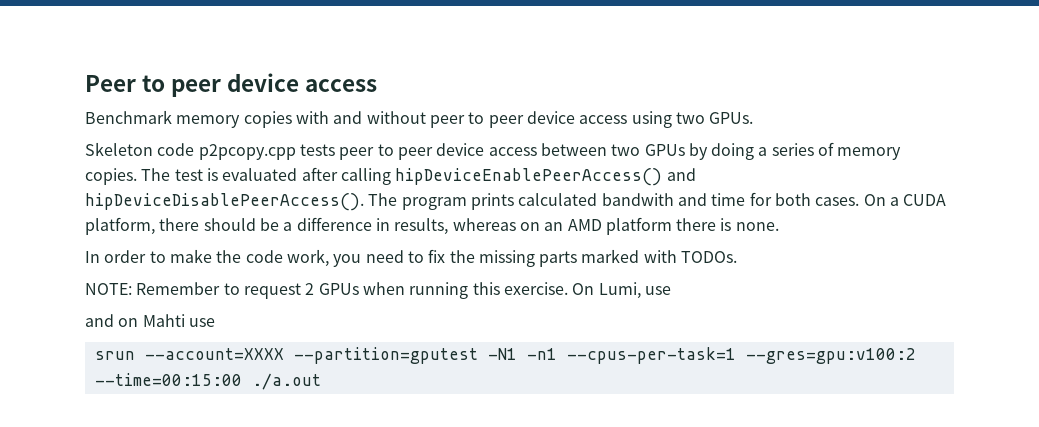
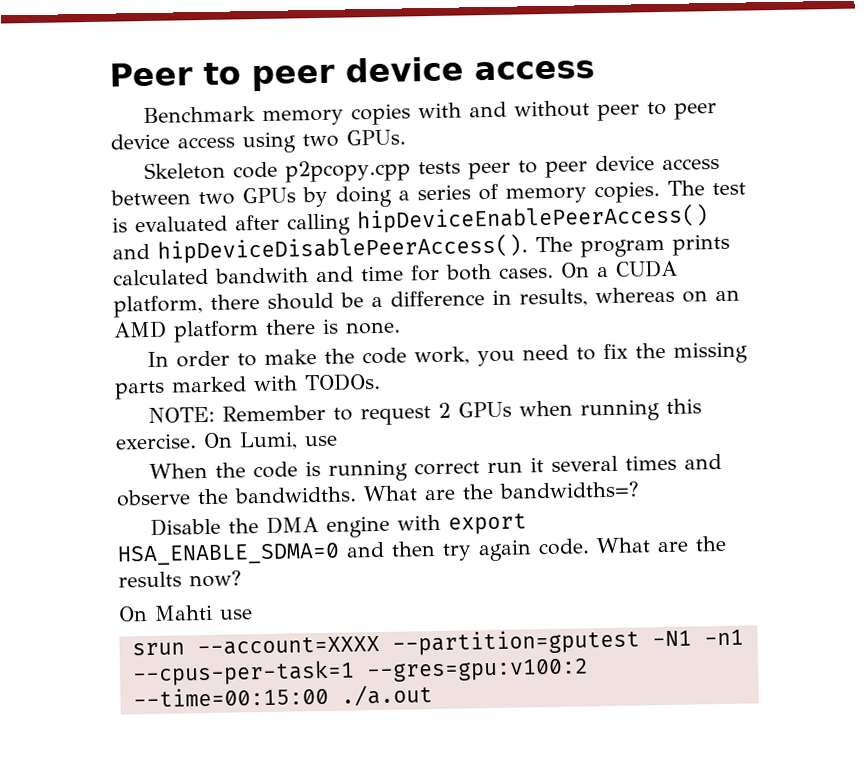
- and on Mahti use
+ When the code is running correct run it several times and observe the bandwidths. What are the bandwidths=?
+ Disable the DMA engine with export HSA_ENABLE_SDMA=0 and then try again code. What are the results now?
+ On Mahti use

